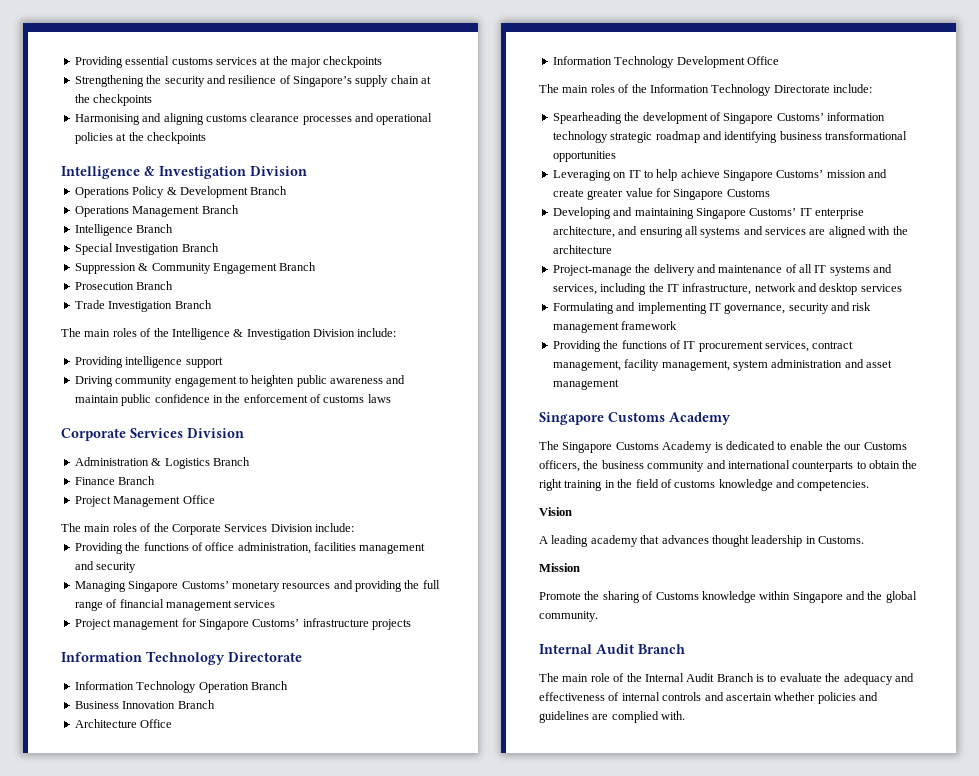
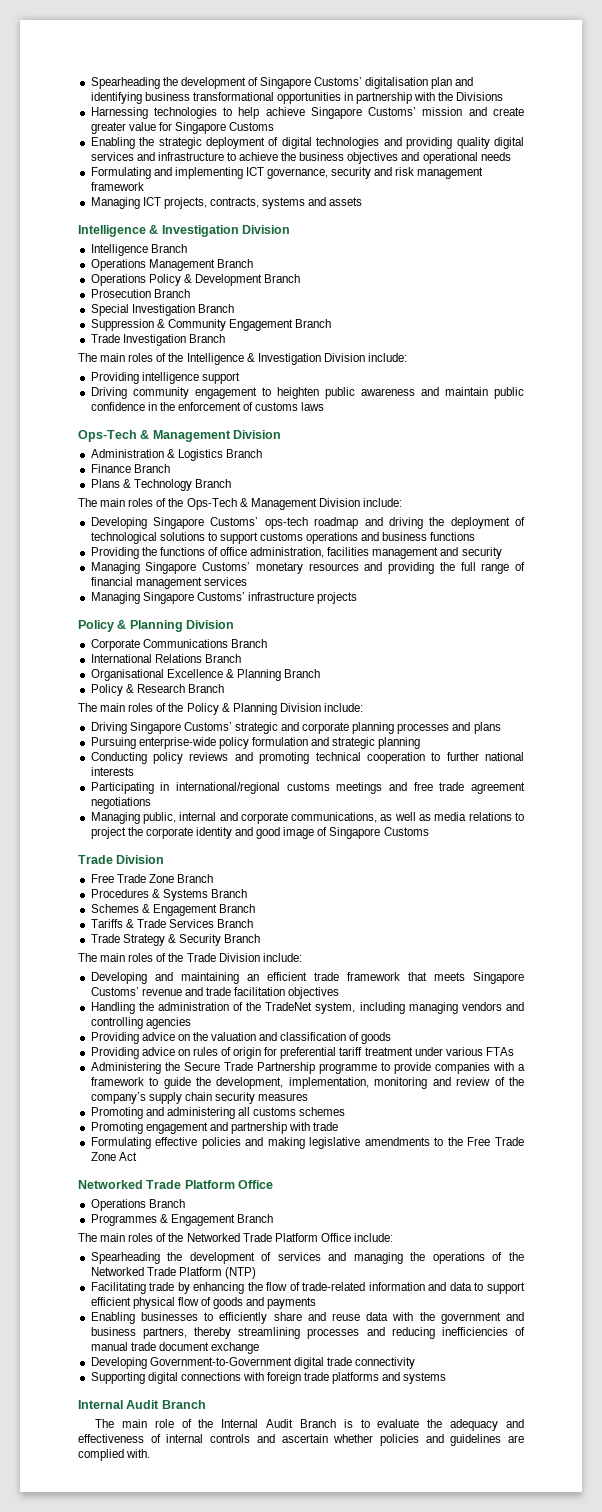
- Providing essential customs services at the major checkpoints
- Strengthening the security and resilience of Singapore’s supply chain at the checkpoints
- Harmonising and aligning customs clearance processes and operational policies at the checkpoints
+ Spearheading the development of Singapore Customs’ digitalisation plan and identifying business transformational opportunities in partnership with the Divisions
+ Harnessing technologies to help achieve Singapore Customs’ mission and create greater value for Singapore Customs
+ Enabling the strategic deployment of digital technologies and providing quality digital services and infrastructure to achieve the business objectives and operational needs
+ Formulating and implementing ICT governance, security and risk management framework
+ Managing ICT projects, contracts, systems and assets
  Intelligence & Investigation Division
+ Intelligence Branch
+ Operations Management Branch
- Operations Management Branch
- Intelligence Branch
+ Prosecution Branch
- Prosecution Branch
  Driving community engagement to heighten public awareness and maintain public confidence in the enforcement of customs laws
- Corporate Services Division
+ Ops-Tech & Management Division
- Project Management Office
- The main roles of the Corporate Services Division include:
+ Plans & Technology Branch
+ The main roles of the Ops-Tech & Management Division include:
+ Developing Singapore Customs’ ops-tech roadmap and driving the deployment of technological solutions to support customs operations and business functions
- Project management for Singapore Customs’ infrastructure projects
- Information Technology Directorate
- Information Technology Operation Branch
- Business Innovation Branch
- Architecture Office
- Information Technology Development Office
- The main roles of the Information Technology Directorate include:
+ Managing Singapore Customs’ infrastructure projects
+ Policy & Planning Division
+ Corporate Communications Branch
+ International Relations Branch
+ Organisational Excellence & Planning Branch
+ Policy & Research Branch
+ The main roles of the Policy & Planning Division include:
+ Driving Singapore Customs’ strategic and corporate planning processes and plans
+ Pursuing enterprise-wide policy formulation and strategic planning
+ Conducting policy reviews and promoting technical cooperation to further national interests
+ Participating in international/regional customs meetings and free trade agreement negotiations
+ Managing public, internal and corporate communications, as well as media relations to project the corporate identity and good image of Singapore Customs
+ Trade Division
+ Free Trade Zone Branch
+ Procedures & Systems Branch
+ Schemes & Engagement Branch
+ Tariffs & Trade Services Branch
+ Trade Strategy & Security Branch
+ The main roles of the Trade Division include:
+ Developing and maintaining an efficient trade framework that meets Singapore Customs’ revenue and trade facilitation objectives
+ Handling the administration of the TradeNet system, including managing vendors and controlling agencies
+ Providing advice on the valuation and classification of goods
+ Providing advice on rules of origin for preferential tariff treatment under various FTAs
+ Administering the Secure Trade Partnership programme to provide companies with a framework to guide the development, implementation, monitoring and review of the company’s supply chain security measures
+ Promoting and administering all customs schemes
+ Promoting engagement and partnership with trade
+ Formulating effective policies and making legislative amendments to the Free Trade Zone Act
+ Networked Trade Platform Office
+ Operations Branch
+ Programmes & Engagement Branch
+ The main roles of the Networked Trade Platform Office include:
- Spearheading the development of Singapore Customs’ information technology strategic roadmap and identifying business transformational opportunities
- Leveraging on IT to help achieve Singapore Customs’ mission and create greater value for Singapore Customs
- Developing and maintaining Singapore Customs’ IT enterprise architecture, and ensuring all systems and services are aligned with the architecture
- Project-manage the delivery and maintenance of all IT systems and services, including the IT infrastructure, network and desktop services
- Formulating and implementing IT governance, security and risk management framework
- Providing the functions of IT procurement services, contract management, facility management, system administration and asset management
- Singapore Customs Academy
- The Singapore Customs Academy is dedicated to enable the our Customs officers, the business community and international counterparts to obtain the right training in the field of customs knowledge and competencies.
- Vision
- A leading academy that advances thought leadership in Customs.
- Mission
- Promote the sharing of Customs knowledge within Singapore and the global community.
+ Spearheading the development of services and managing the operations of the Networked Trade Platform (NTP)
+ Facilitating trade by enhancing the flow of trade-related information and data to support efficient physical flow of goods and payments
+ Enabling businesses to efficiently share and reuse data with the government and business partners, thereby streamlining processes and reducing inefficiencies of manual trade document exchange
+ Developing Government-to-Government digital trade connectivity
+ Supporting digital connections with foreign trade platforms and systems

